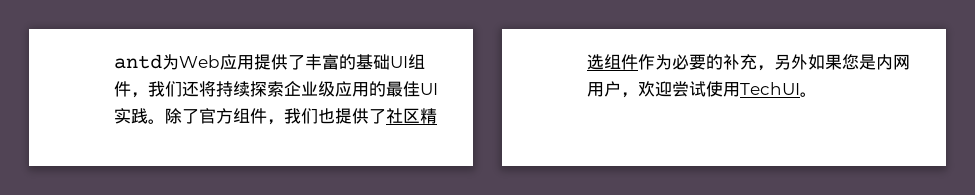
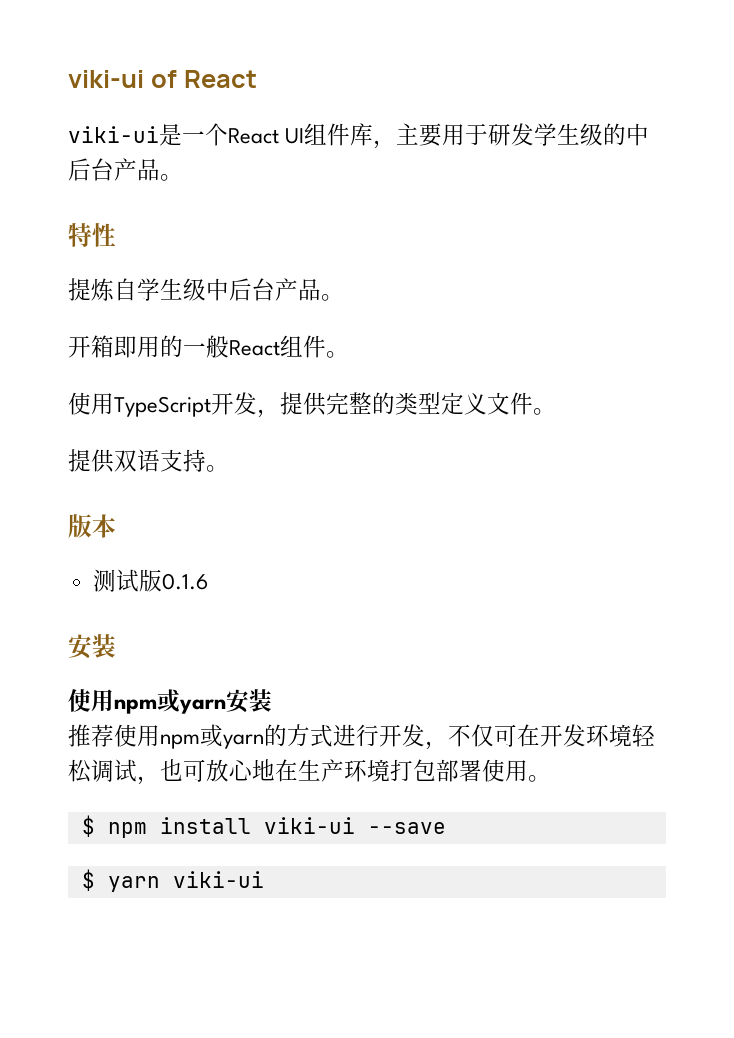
- antd为Web应用提供了丰富的基础UI组件，我们还将持续探索企业级应用的最佳UI实践。除了官方组件，我们也提供了社区精选组件作为必要的补充，另外如果您是内网用户，欢迎尝试使用TechUI。
+ viki-ui of React
+ viki-ui是一个React UI组件库，主要用于研发学生级的中后台产品。
+ 特性
+ 提炼自学生级中后台产品。
+ 开箱即用的一般React组件。
+ 使用TypeScript开发，提供完整的类型定义文件。
+ 提供双语支持。
+ 版本
+ 测试版0.1.6
+ 安装
+ 使用npm或yarn安装
+ 推荐使用npm或yarn的方式进行开发，不仅可在开发环境轻松调试，也可放心地在生产环境打包部署使用。
+ $ npm install viki-ui --save
+ $ yarn viki-ui

